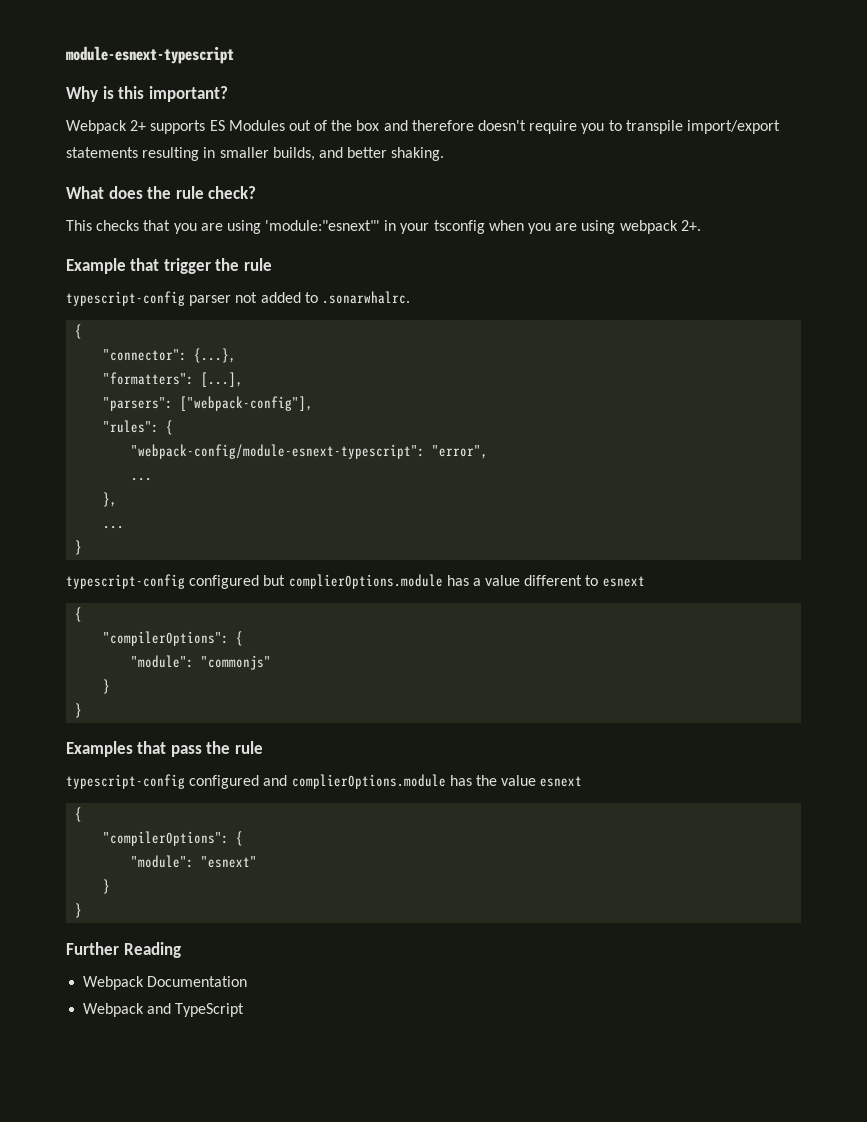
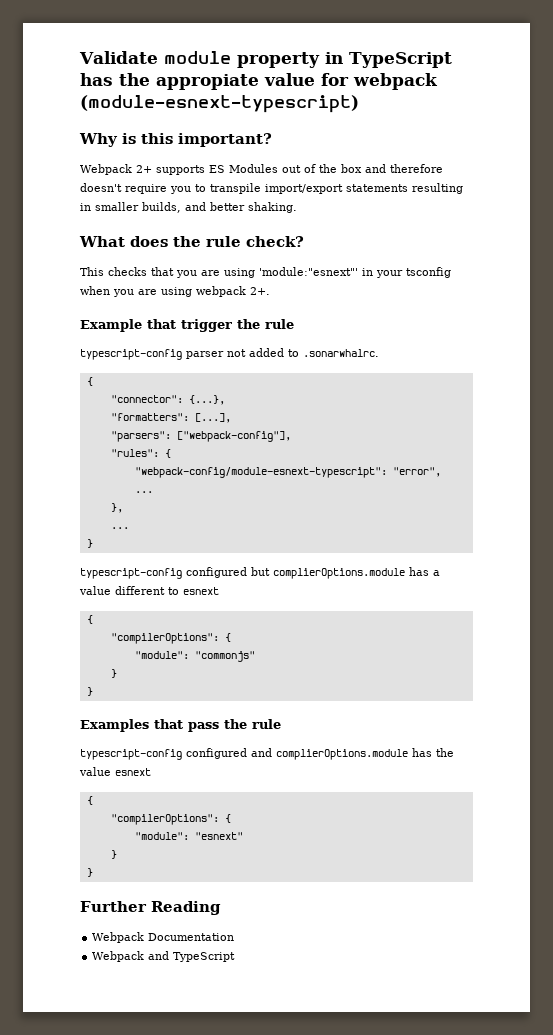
- module-esnext-typescript
+ Validate module property in TypeScript has the appropiate value for webpack (module-esnext-typescript)

